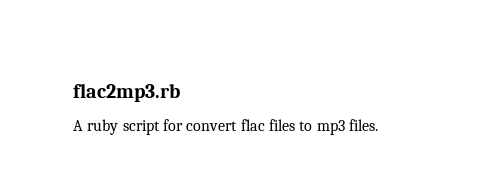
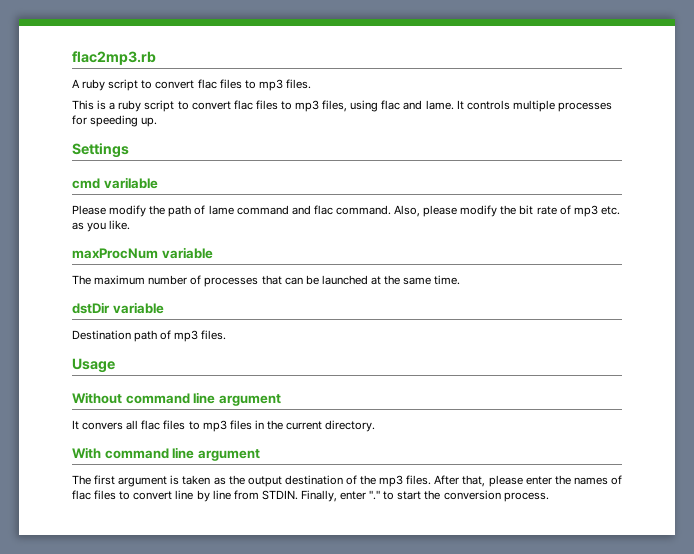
- A ruby script for convert flac files to mp3 files.
+ A ruby script to convert flac files to mp3 files.
+ This is a ruby script to convert flac files to mp3 files, using flac and lame. It controls multiple processes for speeding up.
+ Settings
+ cmd varilable
+ Please modify the path of lame command and flac command. Also, please modify the bit rate of mp3 etc. as you like.
+ maxProcNum variable
+ The maximum number of processes that can be launched at the same time.
+ dstDir variable
+ Destination path of mp3 files.
+ Usage
+ Without command line argument
+ It convers all flac files to mp3 files in the current directory.
+ With command line argument
+ The first argument is taken as the output destination of the mp3 files. After that, please enter the names of flac files to convert line by line from STDIN. Finally, enter "." to start the conversion process.

